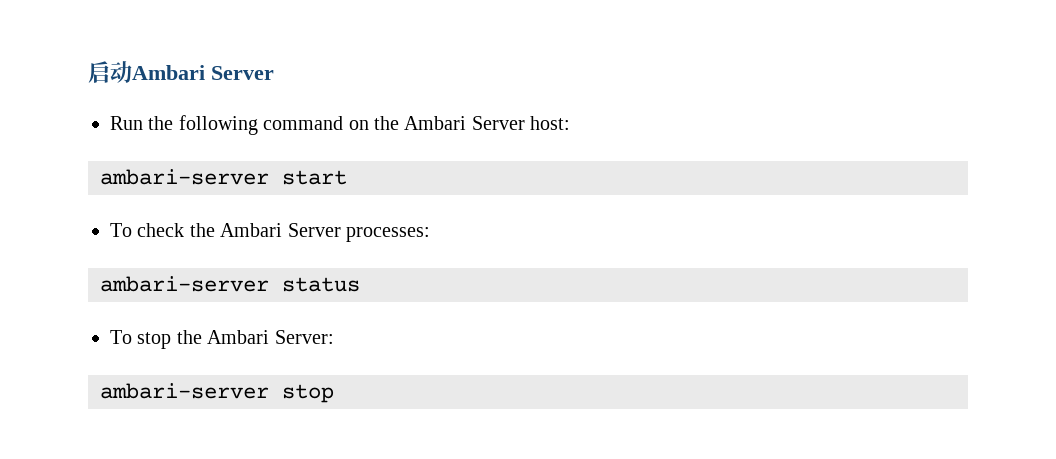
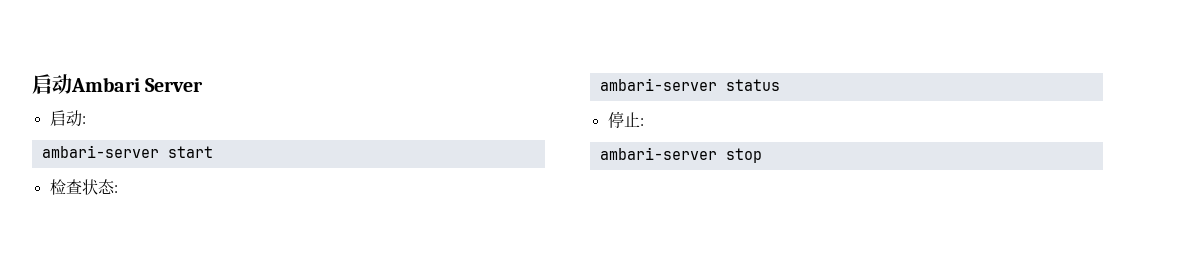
- Run the following command on the Ambari Server host:
+ 启动:
  ambari-server start
- To check the Ambari Server processes:
+ 检查状态:
  ambari-server status
- To stop the Ambari Server:
+ 停止:

